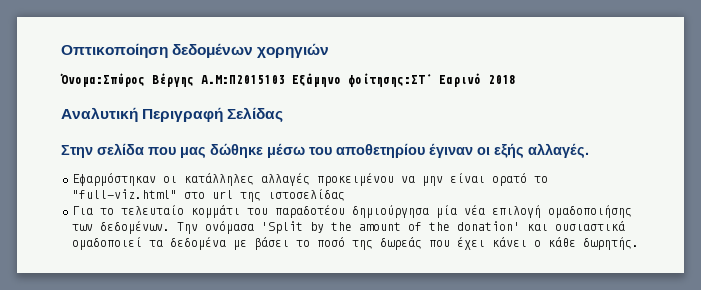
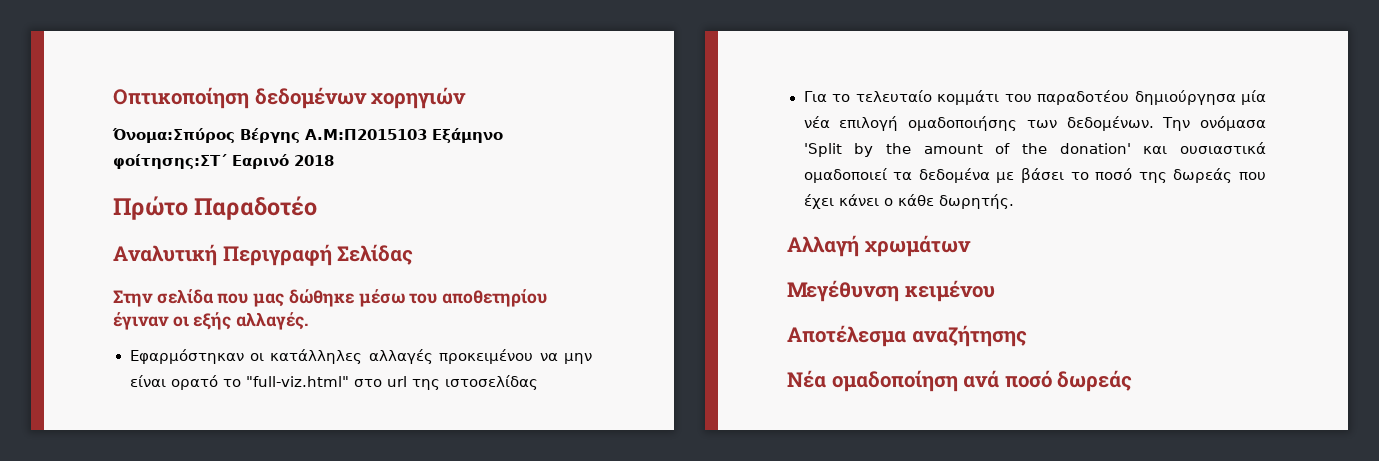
+ Πρώτο Παραδοτέο
+ Αλλαγή χρωμάτων
+ Μεγέθυνση κειμένου
+ Αποτέλεσμα αναζήτησης
+ Νέα ομαδοποίηση ανά ποσό δωρεάς

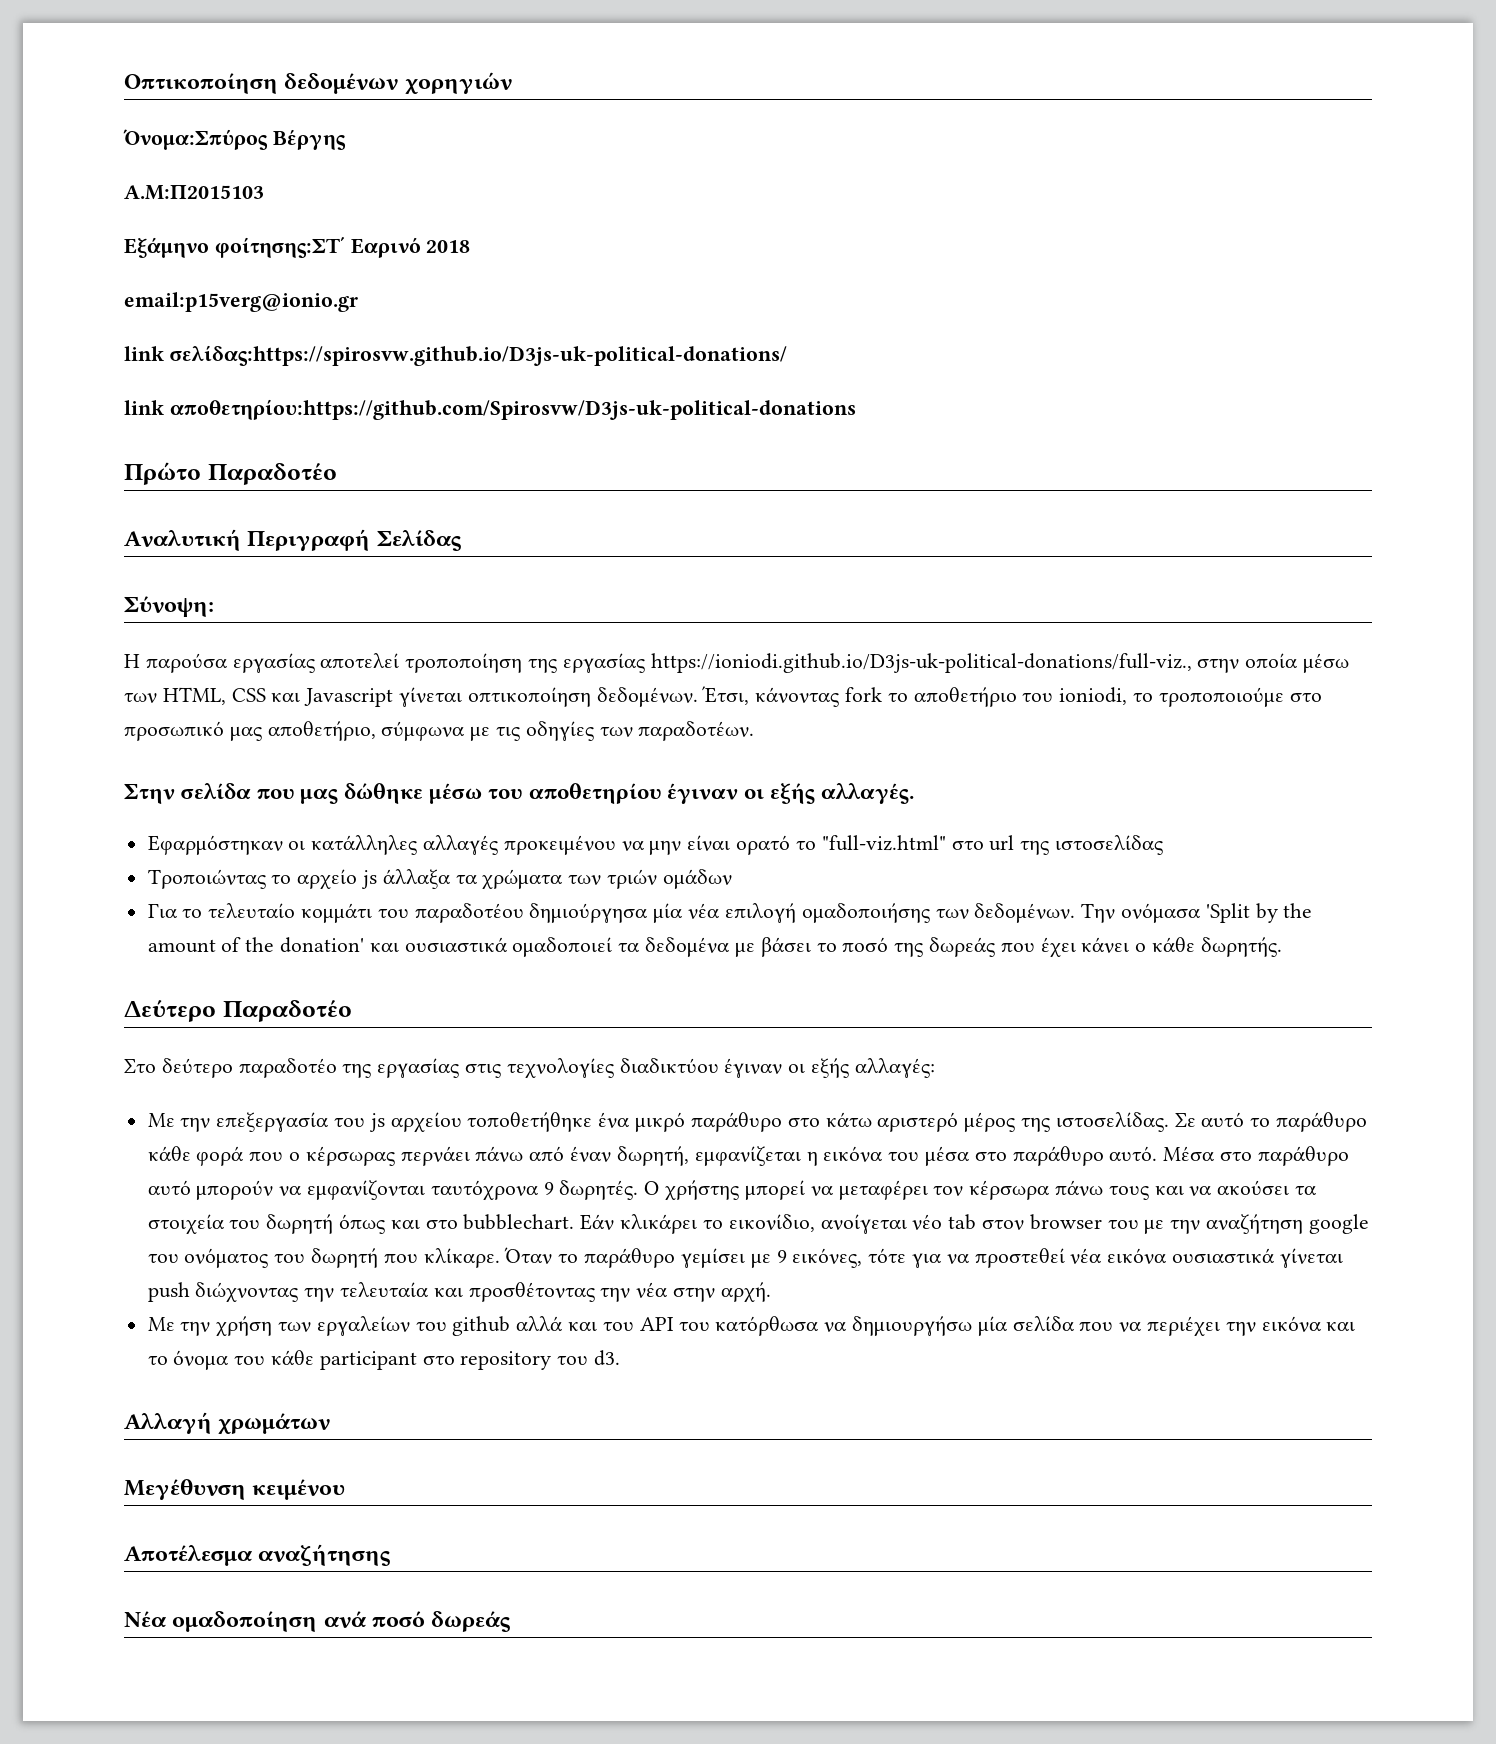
- Όνομα:Σπύρος Βέργης Α.Μ:Π2015103 Εξάμηνο φοίτησης:ΣΤ΄ Εαρινό 2018
+ Όνομα:Σπύρος Βέργης
+ Α.Μ:Π2015103
+ Εξάμηνο φοίτησης:ΣΤ΄ Εαρινό 2018
+ email:p15verg@ionio.gr
+ link σελίδας:https://spirosvw.github.io/D3js-uk-political-donations/
+ link αποθετηρίου:https://github.com/Spirosvw/D3js-uk-political-donations
+ Σύνοψη:
+ Η παρούσα εργασίας αποτελεί τροποποίηση της εργασίας https://ioniodi.github.io/D3js-uk-political-donations/full-viz., στην οποία μέσω των HTML, CSS και Javascript γίνεται οπτικοποίηση δεδομένων. Έτσι, κάνοντας fork το αποθετήριο του ioniodi, το τροποποιούμε στο προσωπικό μας αποθετήριο, σύμφωνα με τις οδηγίες των παραδοτέων.
+ Τροποιώντας το αρχείο js άλλαξα τα χρώματα των τριών ομάδων
+ Δεύτερο Παραδοτέο
+ Στο δεύτερο παραδοτέο της εργασίας στις τεχνολογίες διαδικτύου έγιναν οι εξής αλλαγές:
+ Με την επεξεργασία του js αρχείου τοποθετήθηκε ένα μικρό παράθυρο στο κάτω αριστερό μέρος της ιστοσελίδας. Σε αυτό το παράθυρο κάθε φορά που ο κέρσωρας περνάει πάνω από έναν δωρητή, εμφανίζεται η εικόνα του μέσα στο παράθυρο αυτό. Μέσα στο παράθυρο αυτό μπορούν να εμφανίζονται ταυτόχρονα 9 δωρητές. Ο χρήστης μπορεί να μεταφέρει τον κέρσωρα πάνω τους και να ακούσει τα στοιχεία του δωρητή όπως και στο bubblechart. Εάν κλικάρει το εικονίδιο, ανοίγεται νέο tab στον browser του με την αναζήτηση google του ονόματος του δωρητή που κλίκαρε. Όταν το παράθυρο γεμίσει με 9 εικόνες, τότε για να προστεθεί νέα εικόνα ουσιαστικά γίνεται push διώχνοντας την τελευταία και προσθέτοντας την νέα στην αρχή.
+ Με την χρήση των εργαλείων του github αλλά και του API του κατόρθωσα να δημιουργήσω μία σελίδα που να περιέχει την εικόνα και το όνομα του κάθε participant στο repository του d3.

